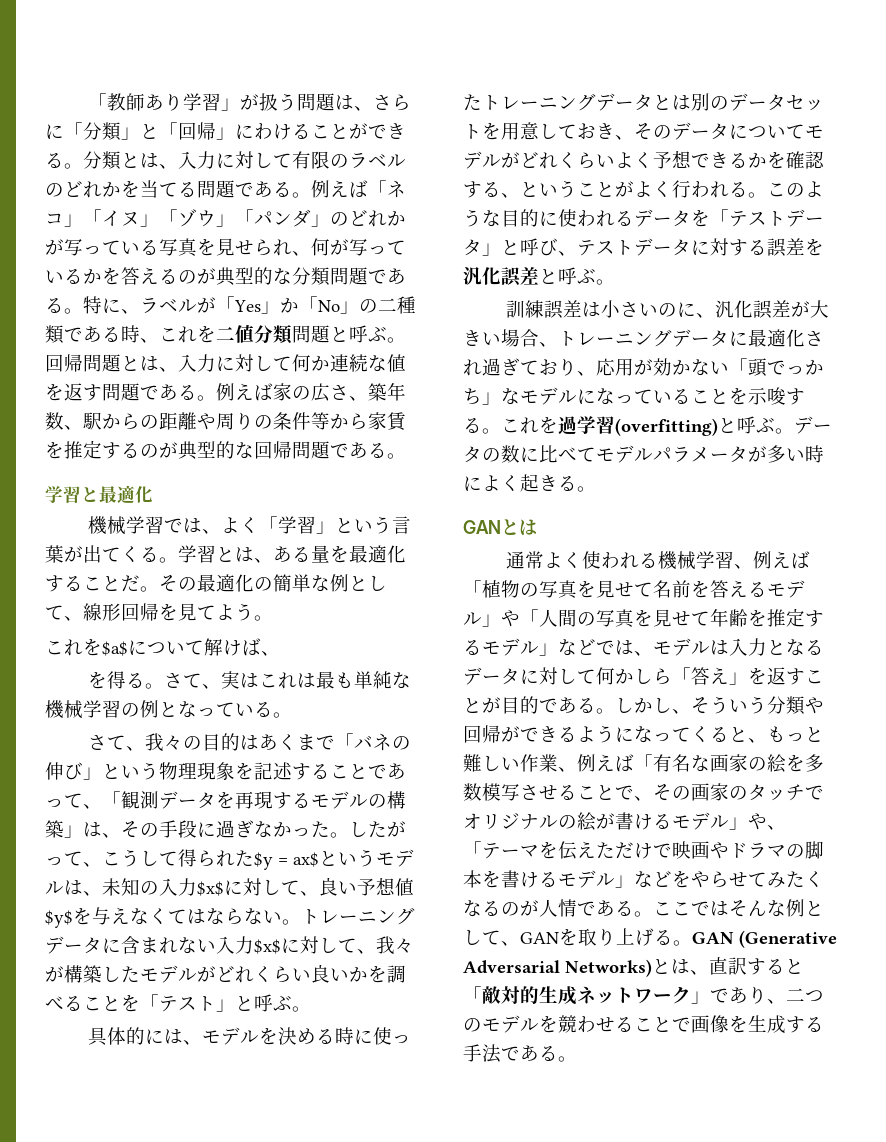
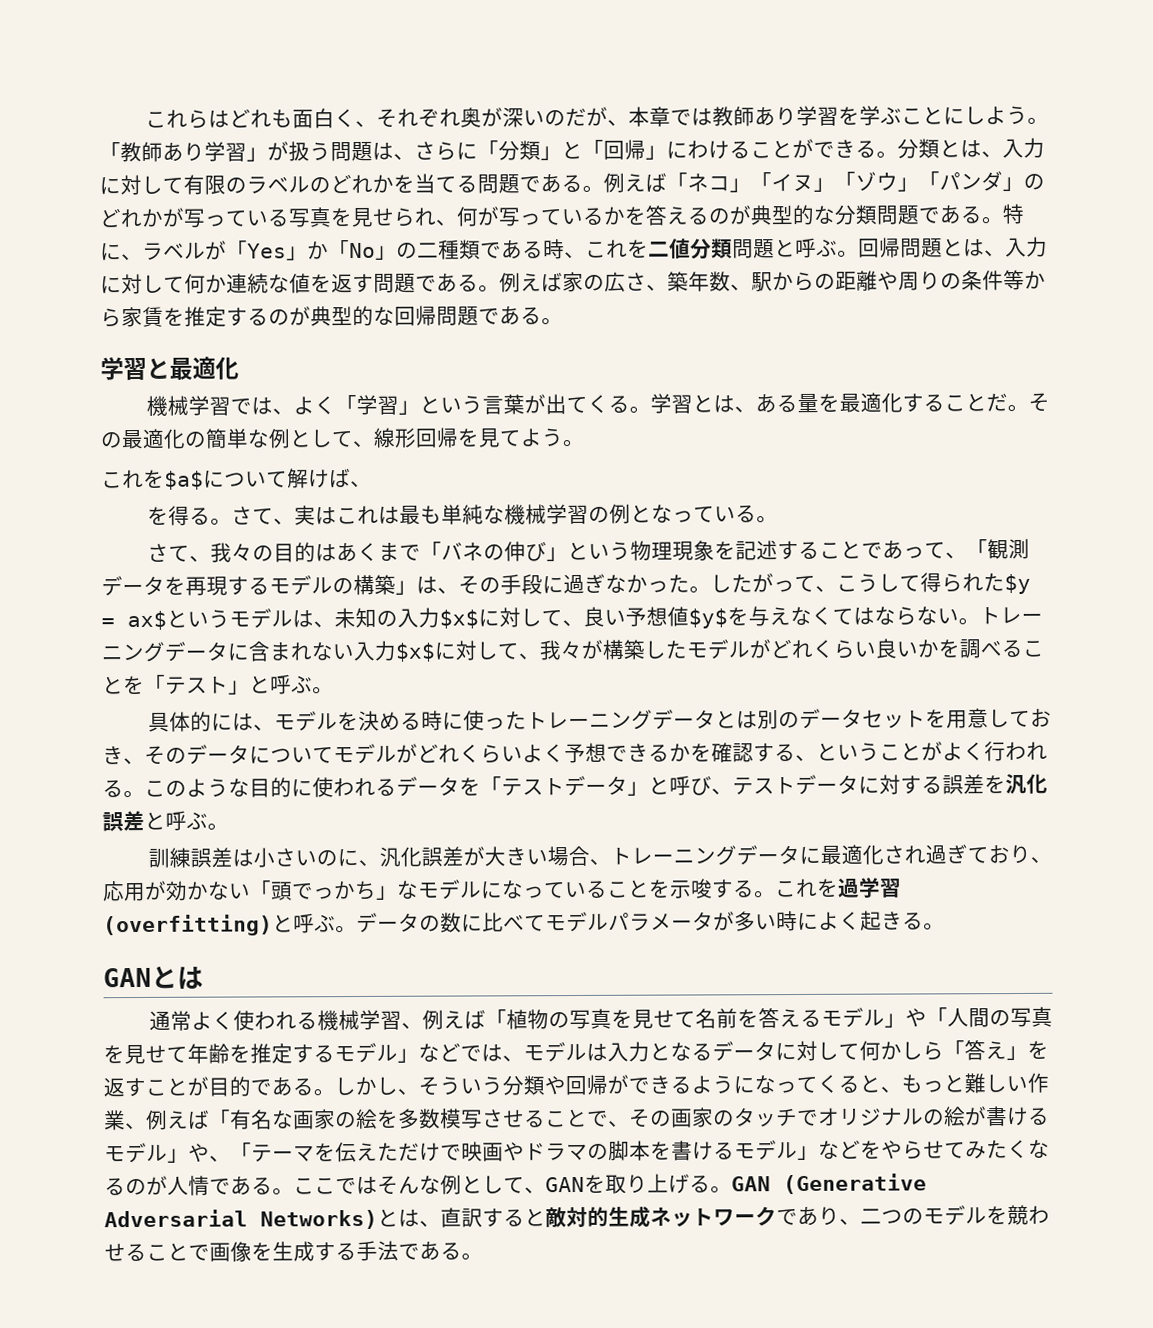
+ これらはどれも面白く、それぞれ奥が深いのだが、本章では教師あり学習を学ぶことにしよう。
- GAN (Generative Adversarial Networks)とは、直訳すると「敵対的生成ネットワーク」であり、二つのモデルを競わせることで画像を生成する手法である。
+ GAN (Generative Adversarial Networks)とは、直訳すると敵対的生成ネットワークであり、二つのモデルを競わせることで画像を生成する手法である。

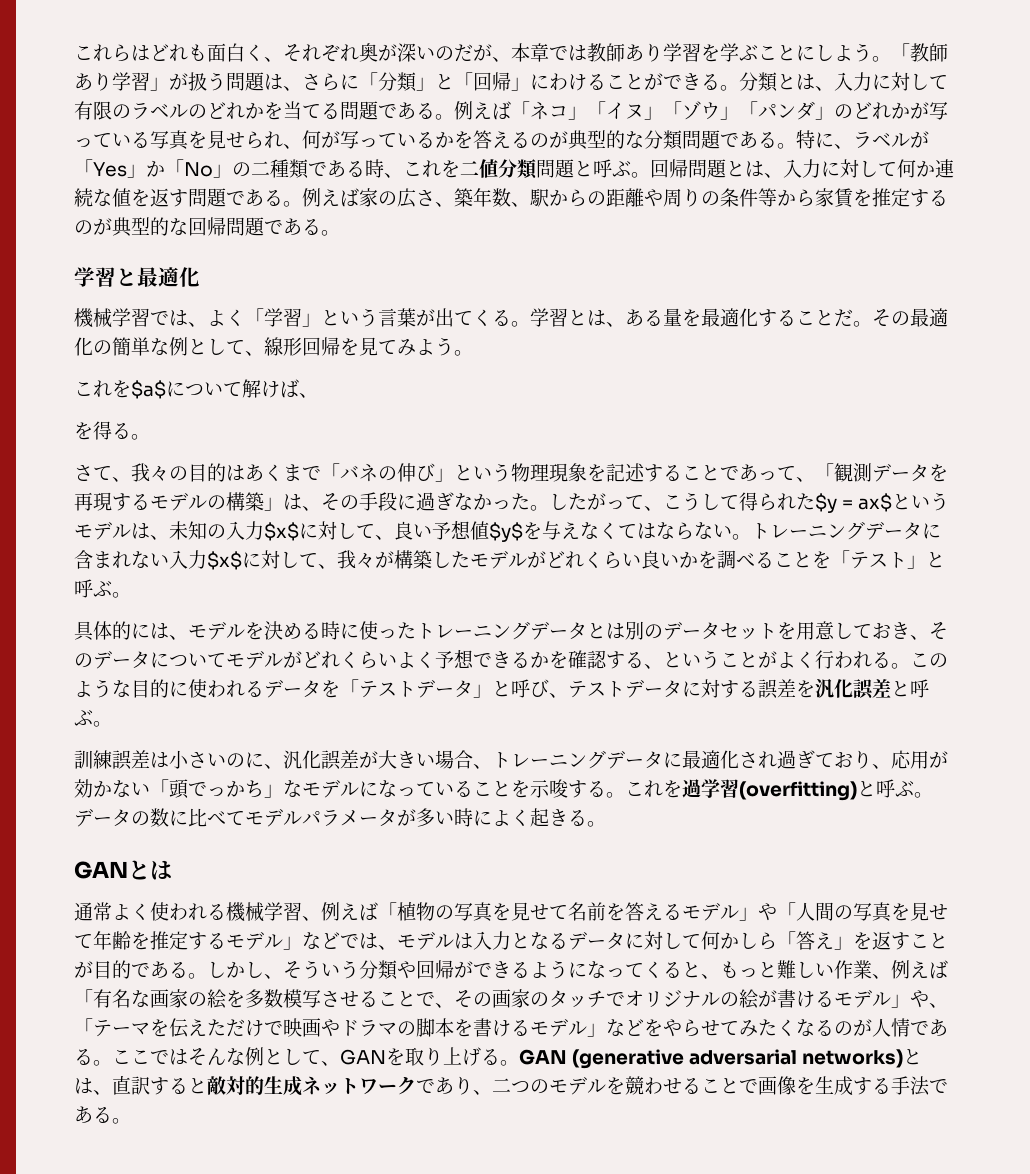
- その最適化の簡単な例として、線形回帰を見てよう。
+ その最適化の簡単な例として、線形回帰を見てみよう。
- さて、実はこれは最も単純な機械学習の例となっている。
- GAN (Generative Adversarial Networks)とは、直訳すると敵対的生成ネットワークであり、二つのモデルを競わせることで画像を生成する手法である。
+ GAN (generative adversarial networks)とは、直訳すると敵対的生成ネットワークであり、二つのモデルを競わせることで画像を生成する手法である。

